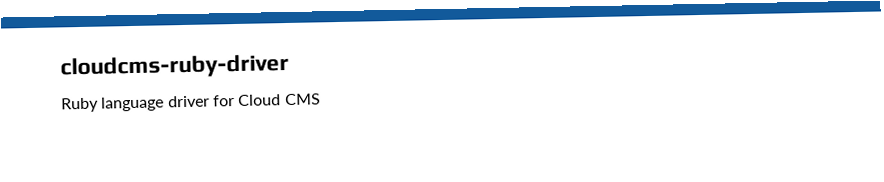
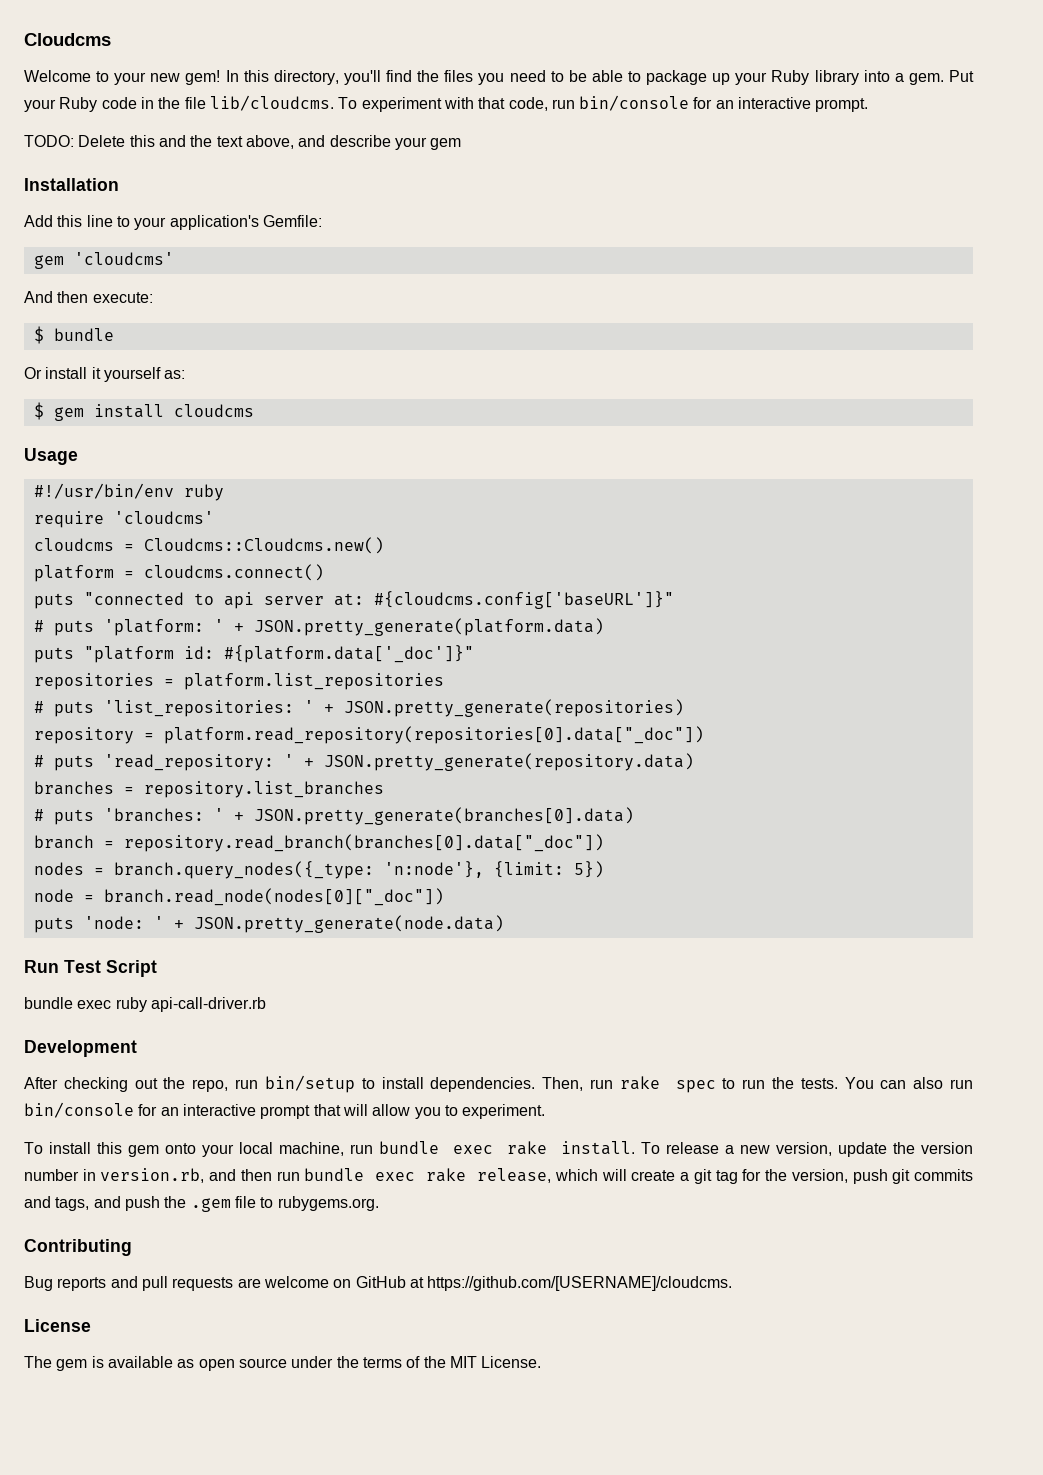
- cloudcms-ruby-driver
- Ruby language driver for Cloud CMS
+ Cloudcms
+ Welcome to your new gem! In this directory, you'll find the files you need to be able to package up your Ruby library into a gem. Put your Ruby code in the file lib/cloudcms. To experiment with that code, run bin/console for an interactive prompt.
+ TODO: Delete this and the text above, and describe your gem
+ Installation
+ Add this line to your application's Gemfile:
+ gem 'cloudcms'
+ And then execute:
+ $ bundle
+ Or install it yourself as:
+ $ gem install cloudcms
+ Usage
+ #!/usr/bin/env ruby
+ require 'cloudcms'
+ cloudcms = Cloudcms::Cloudcms.new()
+ platform = cloudcms.connect()
+ puts "connected to api server at: #{cloudcms.config['baseURL']}"
+ # puts 'platform: ' + JSON.pretty_generate(platform.data)
+ puts "platform id: #{platform.data['_doc']}"
+ repositories = platform.list_repositories
+ # puts 'list_repositories: ' + JSON.pretty_generate(repositories)
+ repository = platform.read_repository(repositories[0].data["_doc"])
+ # puts 'read_repository: ' + JSON.pretty_generate(repository.data)
+ branches = repository.list_branches
+ # puts 'branches: ' + JSON.pretty_generate(branches[0].data)
+ branch = repository.read_branch(branches[0].data["_doc"])
+ nodes = branch.query_nodes({_type: 'n:node'}, {limit: 5})
+ node = branch.read_node(nodes[0]["_doc"])
+ puts 'node: ' + JSON.pretty_generate(node.data)
+ Run Test Script
+ bundle exec ruby api-call-driver.rb
+ Development
+ After checking out the repo, run bin/setup to install dependencies. Then, run rake spec to run the tests. You can also run bin/console for an interactive prompt that will allow you to experiment.
+ To install this gem onto your local machine, run bundle exec rake install. To release a new version, update the version number in version.rb, and then run bundle exec rake release, which will create a git tag for the version, push git commits and tags, and push the .gem file to rubygems.org.
+ Contributing
+ Bug reports and pull requests are welcome on GitHub at https://github.com/[USERNAME]/cloudcms.
+ License
+ The gem is available as open source under the terms of the MIT License.

